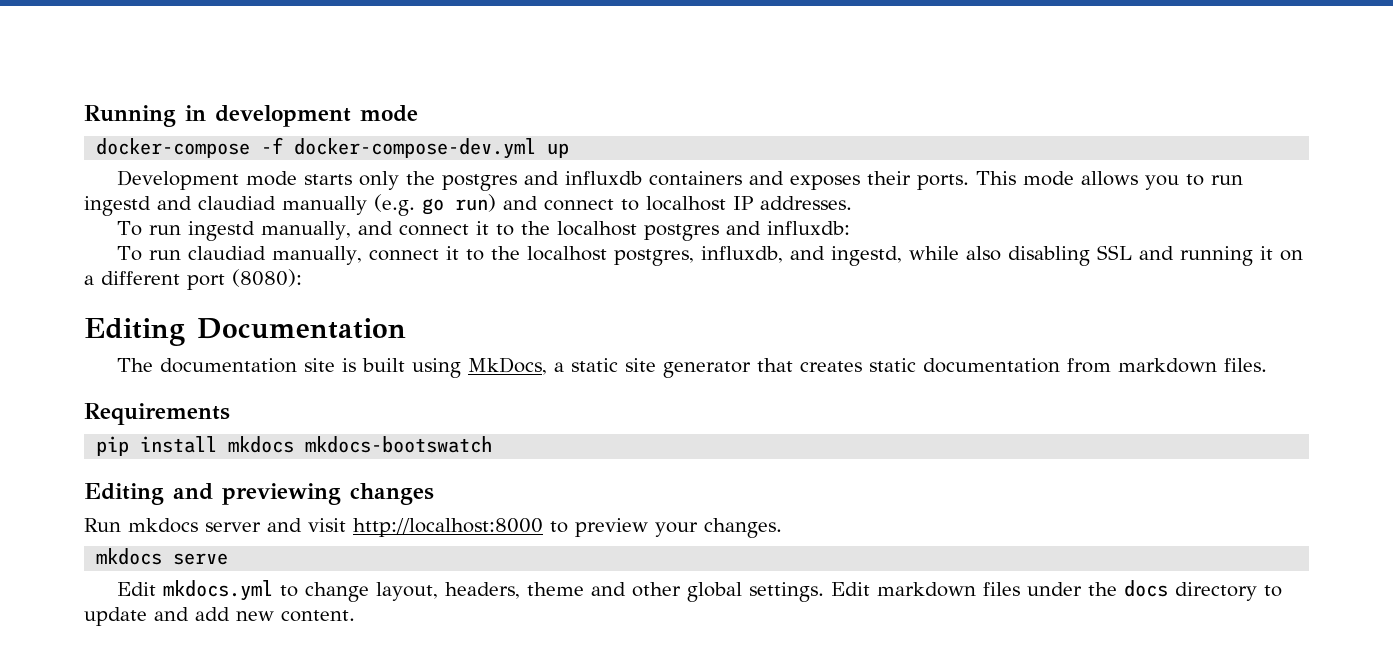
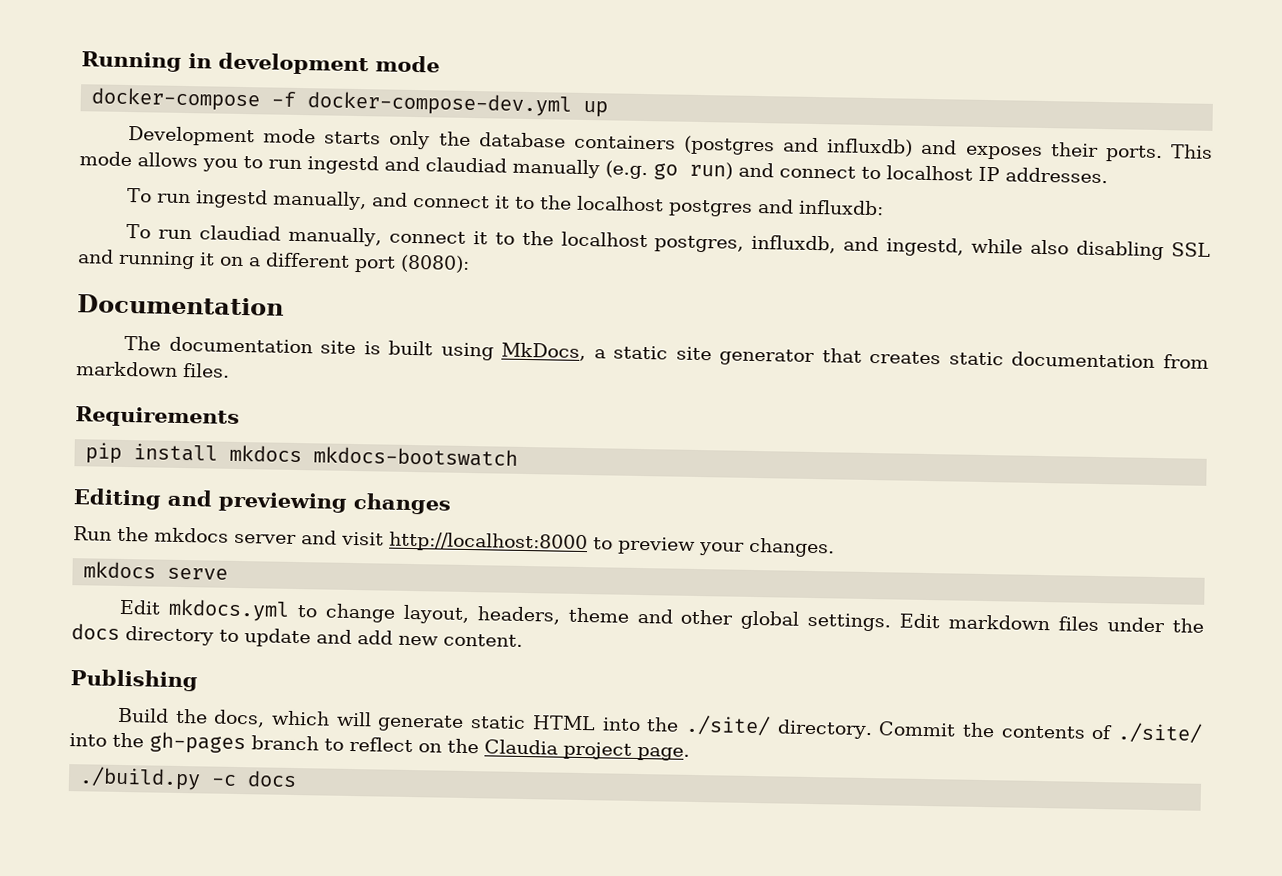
- Development mode starts only the postgres and influxdb containers and exposes their ports.
+ Development mode starts only the database containers (postgres and influxdb) and exposes their ports.
- Editing Documentation
+ Documentation
- Run mkdocs server and visit http://localhost:8000 to preview your changes.
+ Run the mkdocs server and visit http://localhost:8000 to preview your changes.
+ Publishing
+ Build the docs, which will generate static HTML into the ./site/ directory. Commit the contents of ./site/ into the gh-pages branch to reflect on the Claudia project page.
+ ./build.py -c docs

